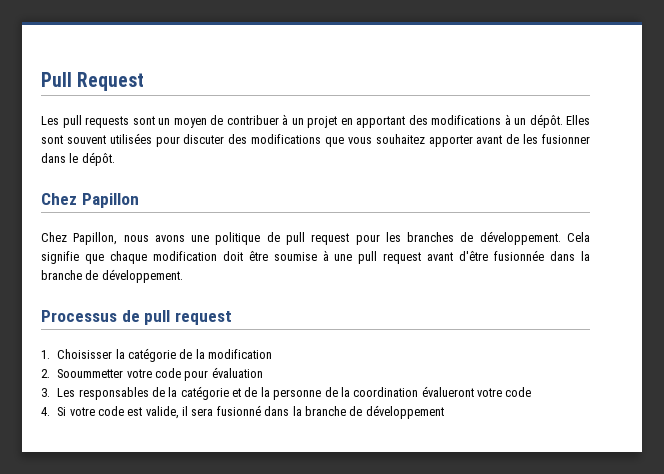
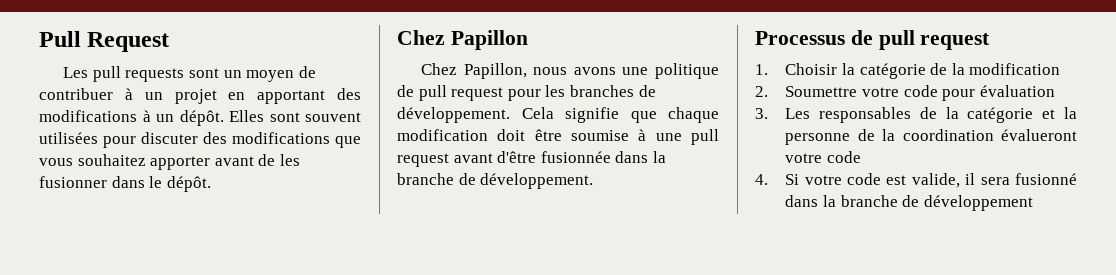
- 1. Choisisser la catégorie de la modification
+ 1. Choisir la catégorie de la modification
- 2. Sooummetter votre code pour évaluation
+ 2. Soumettre votre code pour évaluation
- 3. Les responsables de la catégorie et de la personne de la coordination évalueront votre code
+ 3. Les responsables de la catégorie et la personne de la coordination évalueront votre code

